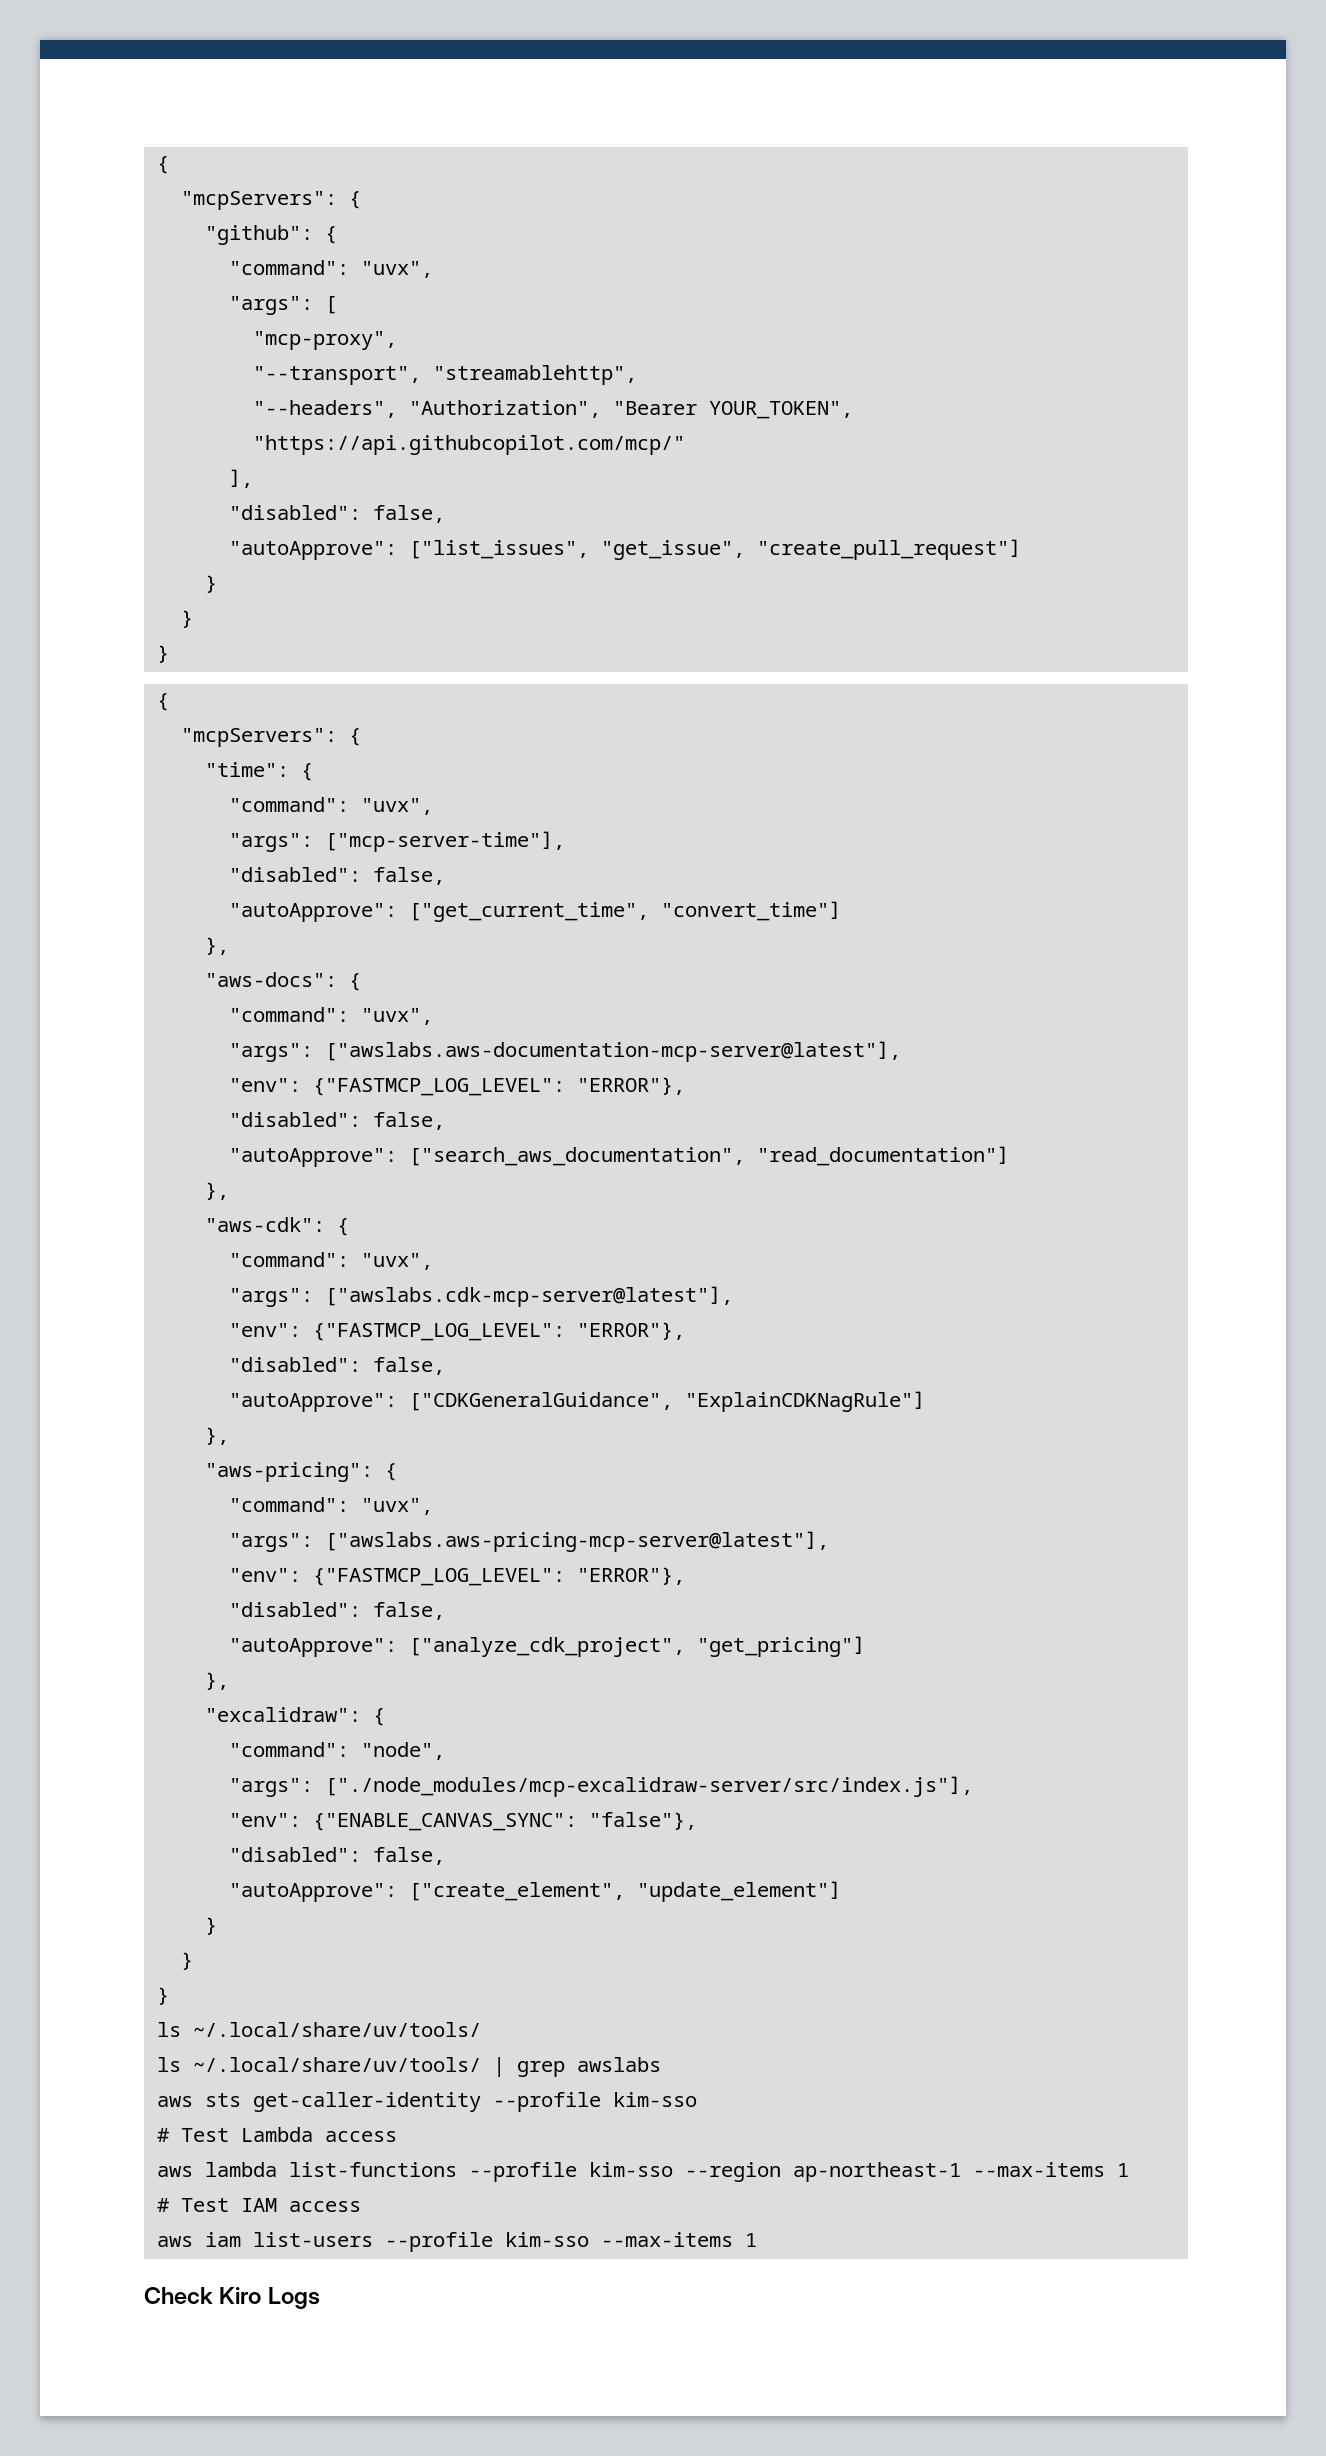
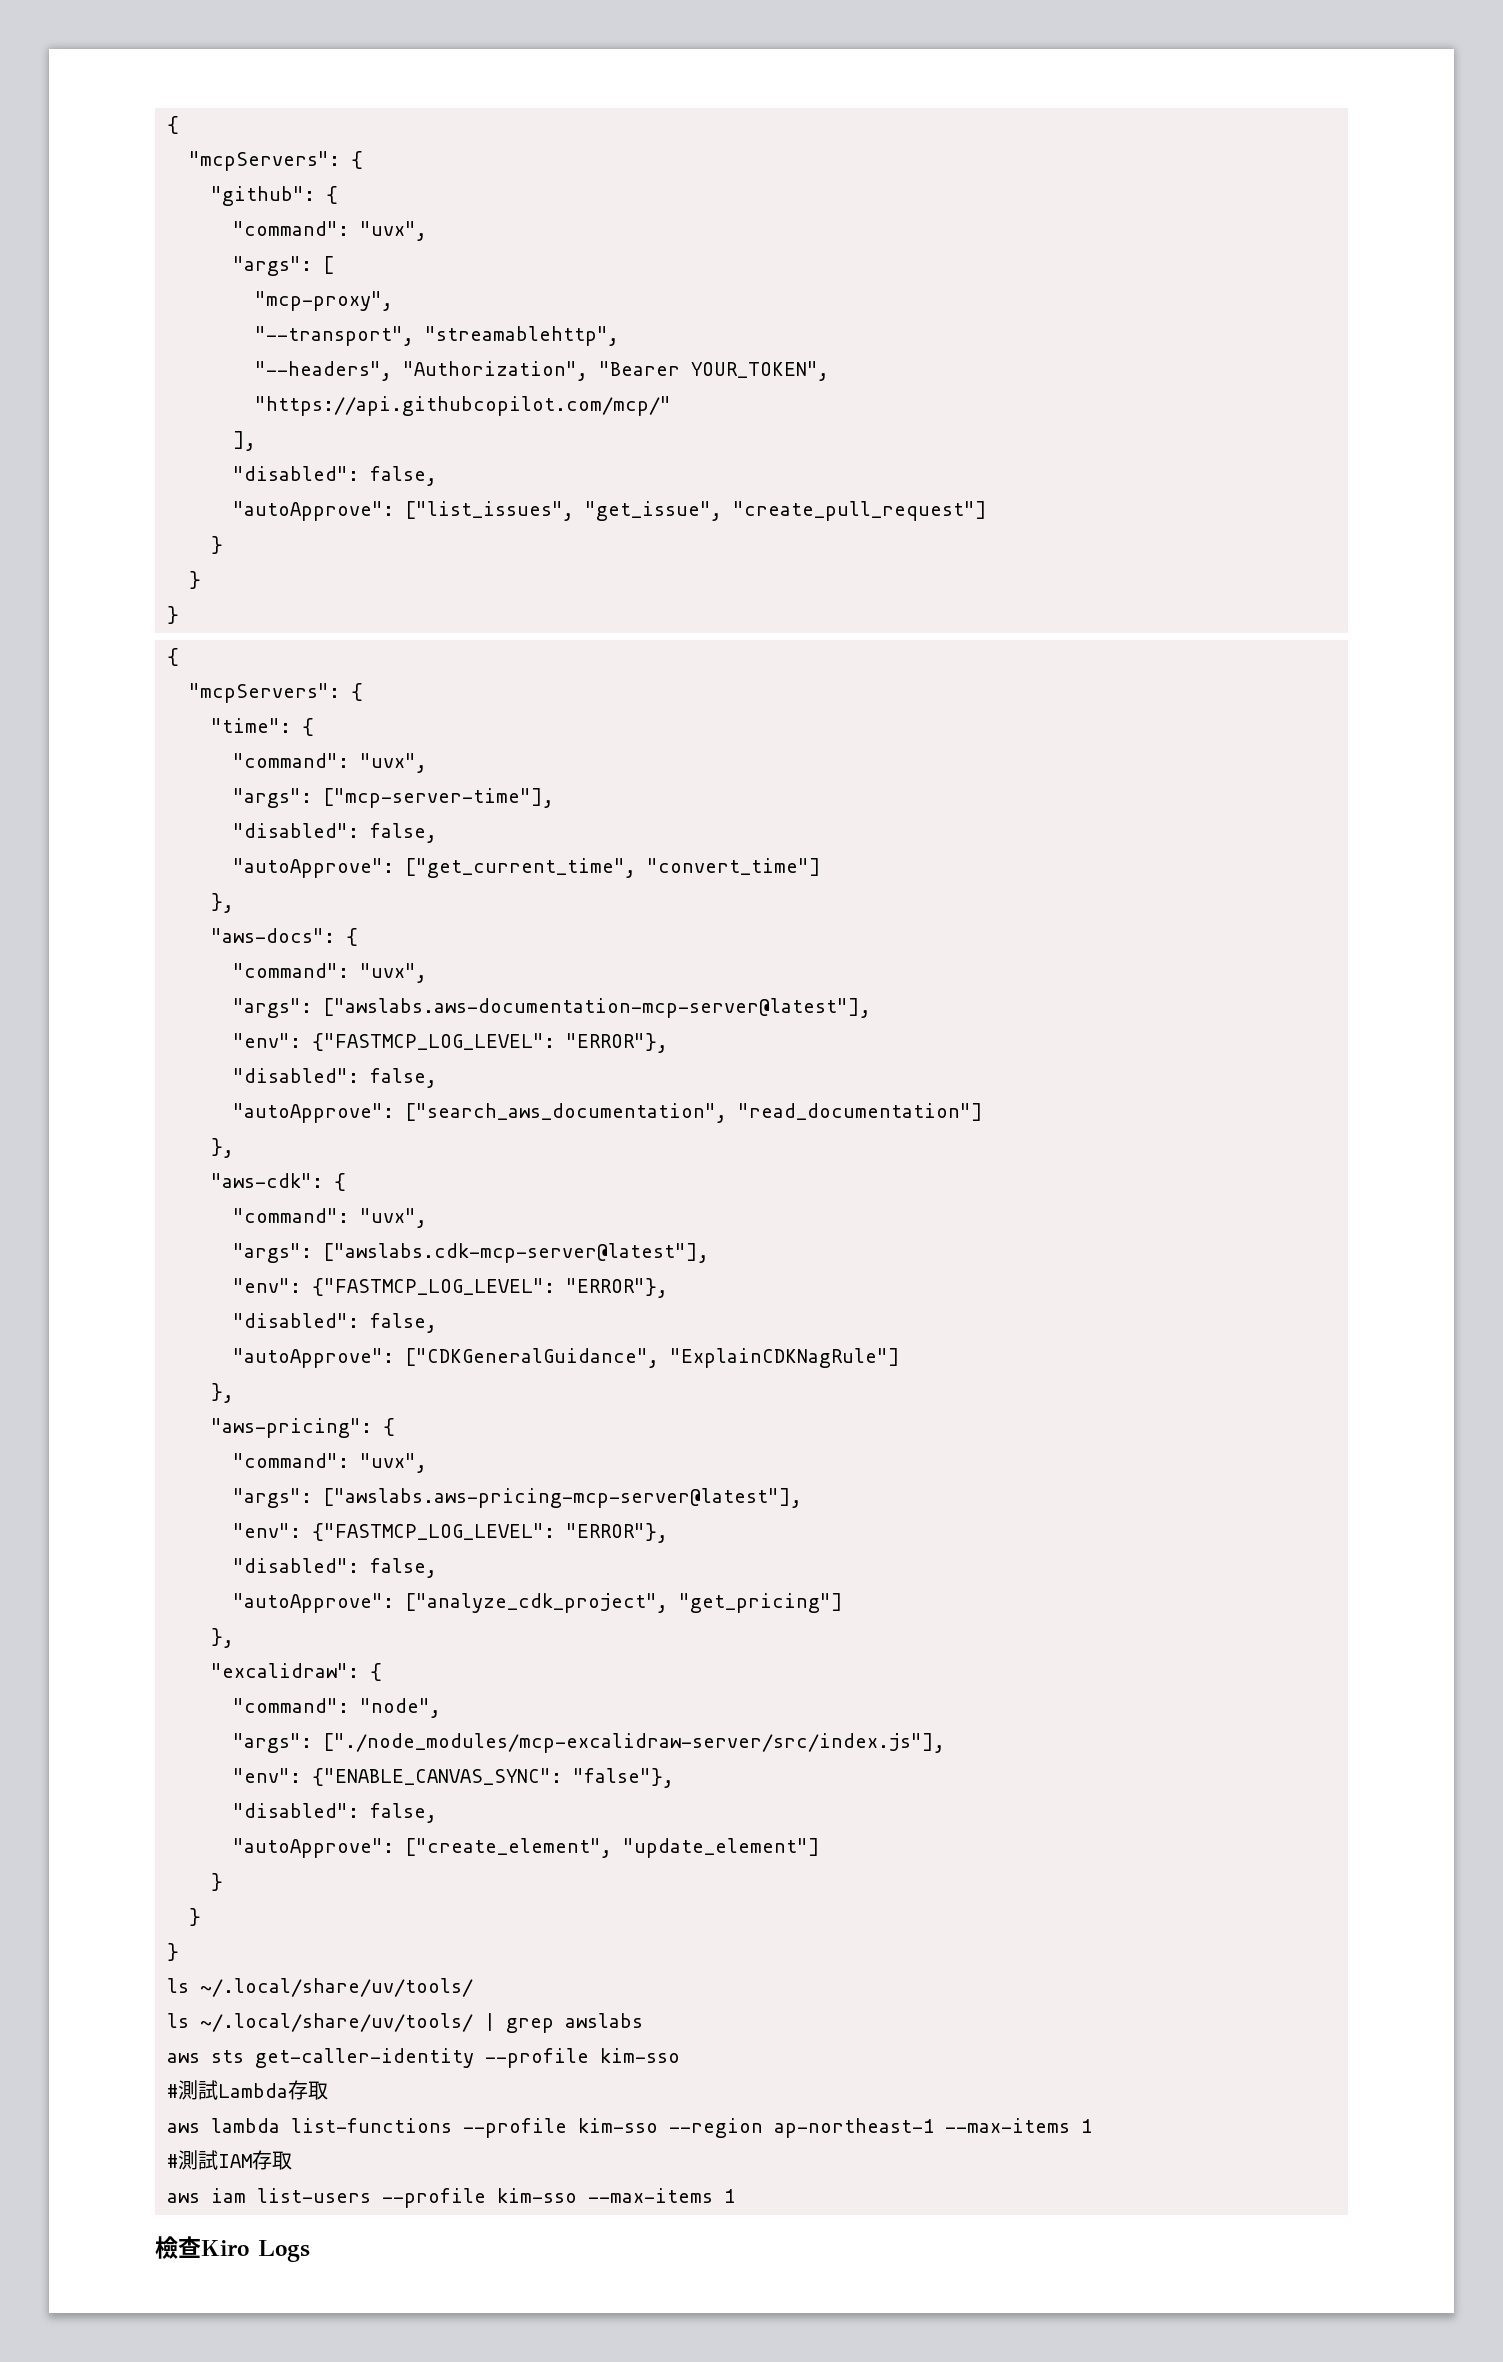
- # Test Lambda access
+ #測試Lambda存取
- # Test IAM access
+ #測試IAM存取
- Check Kiro Logs
+ 檢查Kiro Logs

